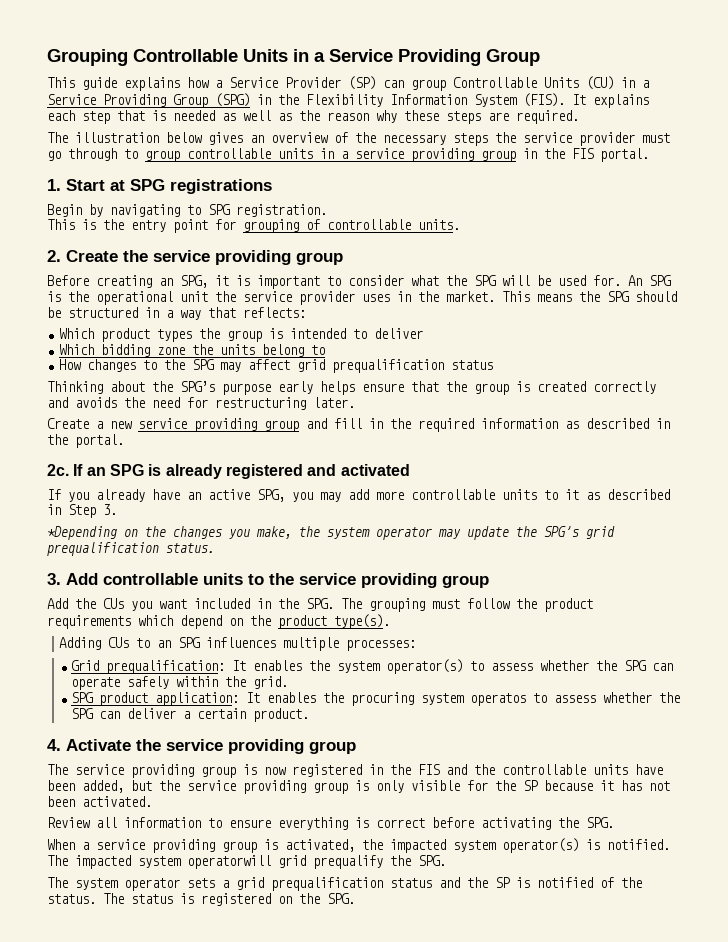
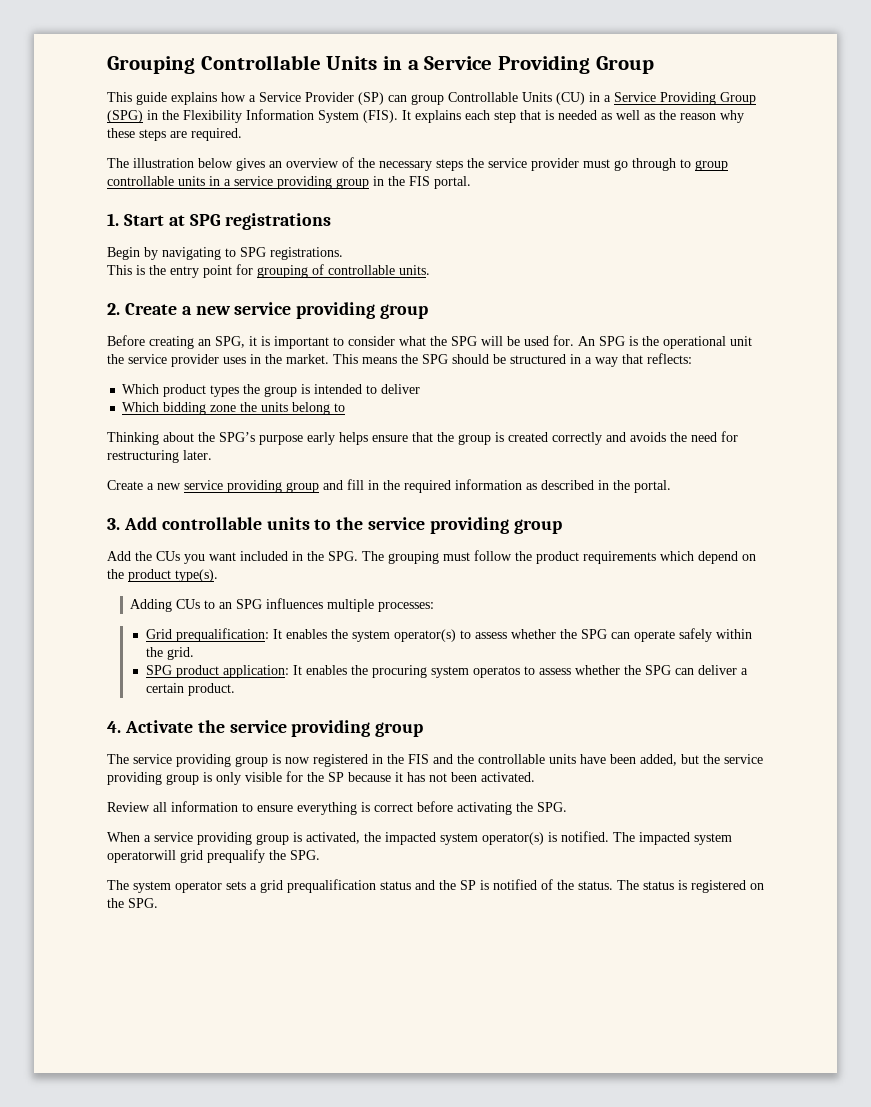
- Begin by navigating to SPG registration.
+ Begin by navigating to SPG registrations.
- 2. Create the service providing group
+ 2. Create a new service providing group
- How changes to the SPG may affect grid prequalification status
- 2c. If an SPG is already registered and activated
- If you already have an active SPG, you may add more controllable units to it as described in Step 3.
- *Depending on the changes you make, the system operator may update the SPG’s grid prequalification status.

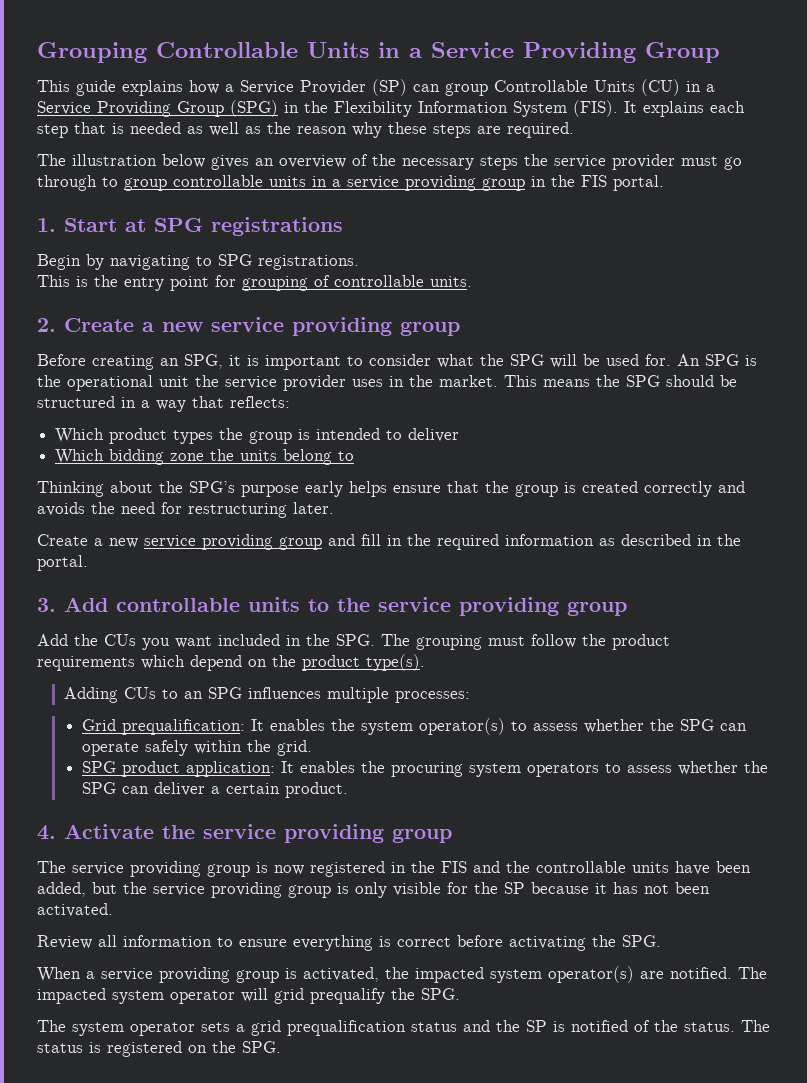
- SPG product application: It enables the procuring system operatos to assess whether the SPG can deliver a certain product.
+ SPG product application: It enables the procuring system operators to assess whether the SPG can deliver a certain product.
- When a service providing group is activated, the impacted system operator(s) is notified.
+ When a service providing group is activated, the impacted system operator(s) are notified.
- The impacted system operatorwill grid prequalify the SPG.
+ The impacted system operator will grid prequalify the SPG.

